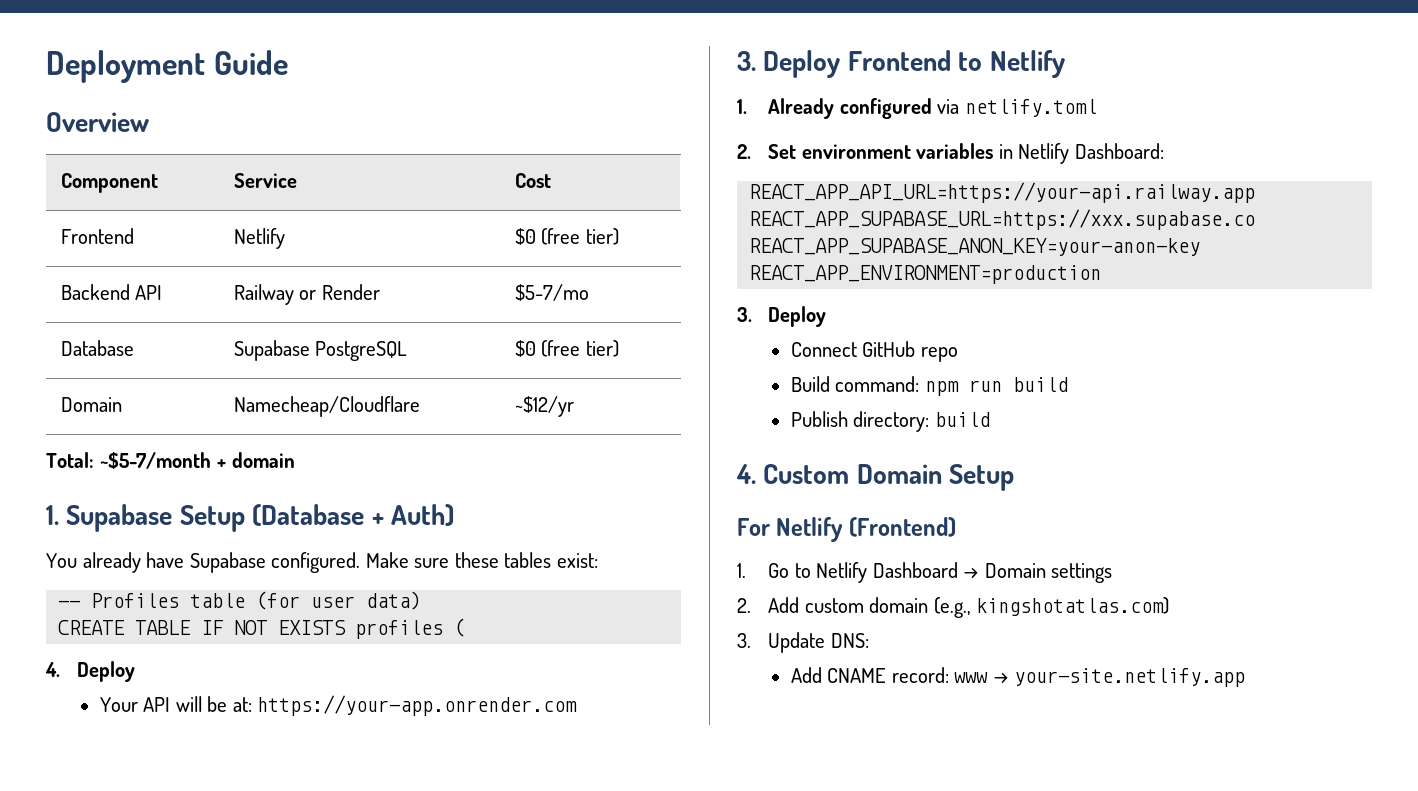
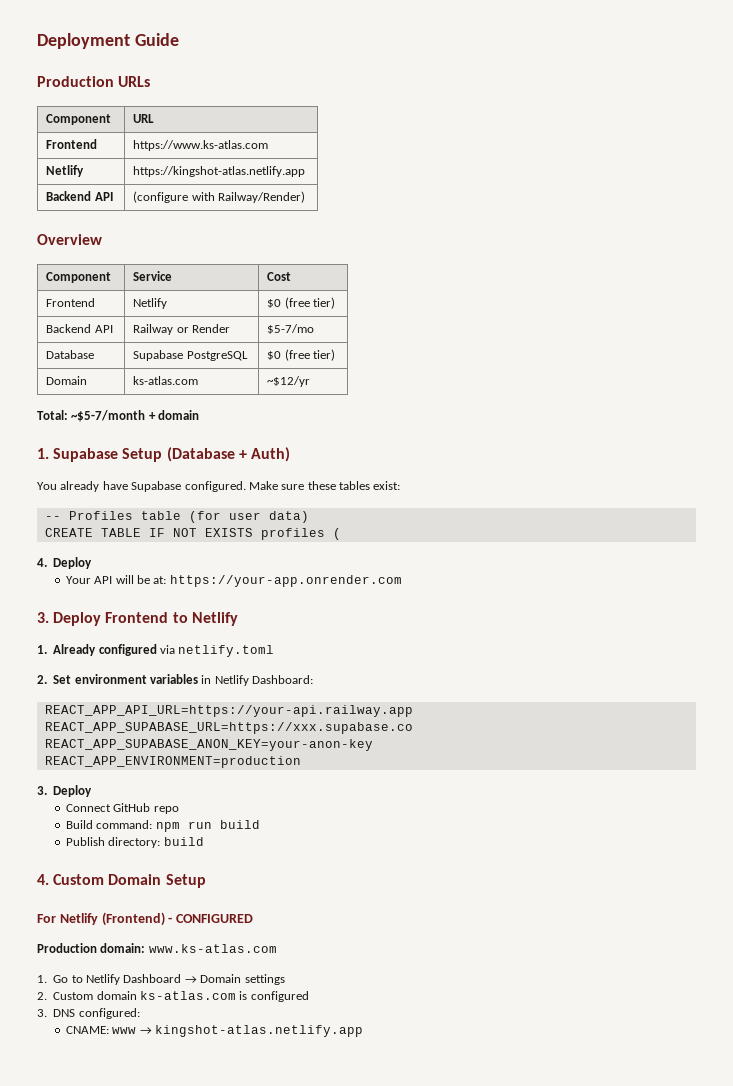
+ Production URLs
+ Component | URL
+ Frontend | https://www.ks-atlas.com
+ Netlify | https://kingshot-atlas.netlify.app
+ Backend API | (configure with Railway/Render)
- Domain | Namecheap/Cloudflare | ~$12/yr
+ Domain | ks-atlas.com | ~$12/yr
- For Netlify (Frontend)
+ For Netlify (Frontend) - CONFIGURED
+ Production domain: www.ks-atlas.com
- 2. Add custom domain (e.g., kingshotatlas.com)
- 3. Update DNS:
- Add CNAME record: www → your-site.netlify.app
+ 2. Custom domain ks-atlas.com is configured
+ 3. DNS configured:
+ CNAME: www → kingshot-atlas.netlify.app

